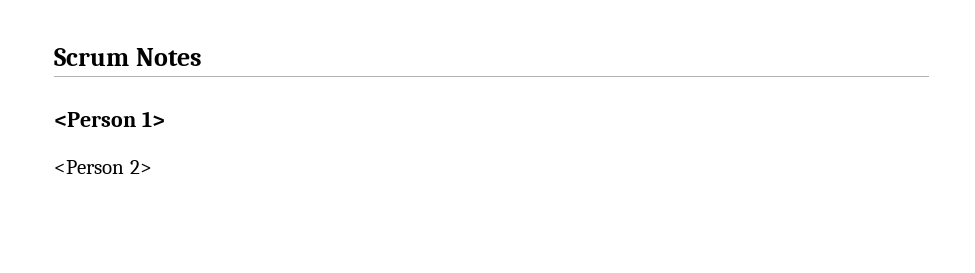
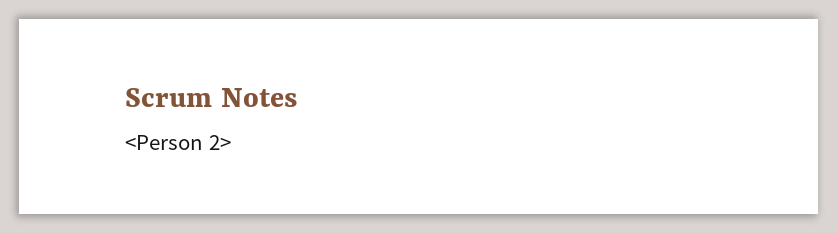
- <Person 1>

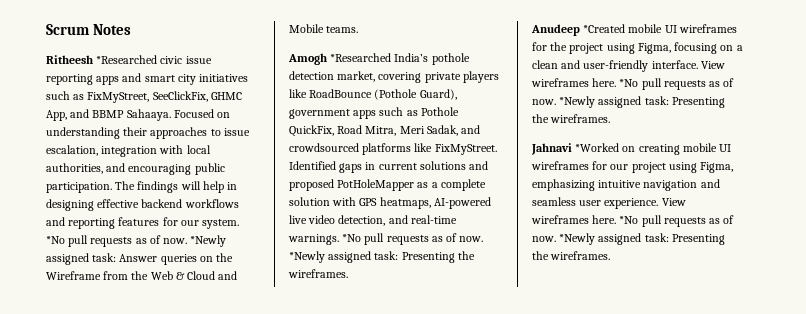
- <Person 2>
+ Ritheesh *Researched civic issue reporting apps and smart city initiatives such as FixMyStreet, SeeClickFix, GHMC App, and BBMP Sahaaya. Focused on understanding their approaches to issue escalation, integration with local authorities, and encouraging public participation. The findings will help in designing effective backend workflows and reporting features for our system. *No pull requests as of now. *Newly assigned task: Answer queries on the Wireframe from the Web & Cloud and Mobile teams.
+ Amogh *Researched India’s pothole detection market, covering private players like RoadBounce (Pothole Guard), government apps such as Pothole QuickFix, Road Mitra, Meri Sadak, and crowdsourced platforms like FixMyStreet. Identified gaps in current solutions and proposed PotHoleMapper as a complete solution with GPS heatmaps, AI-powered live video detection, and real-time warnings. *No pull requests as of now. *Newly assigned task: Presenting the wireframes.
+ Anudeep *Created mobile UI wireframes for the project using Figma, focusing on a clean and user-friendly interface. View wireframes here. *No pull requests as of now. *Newly assigned task: Presenting the wireframes.
+ Jahnavi *Worked on creating mobile UI wireframes for our project using Figma, emphasizing intuitive navigation and seamless user experience. View wireframes here. *No pull requests as of now. *Newly assigned task: Presenting the wireframes.

